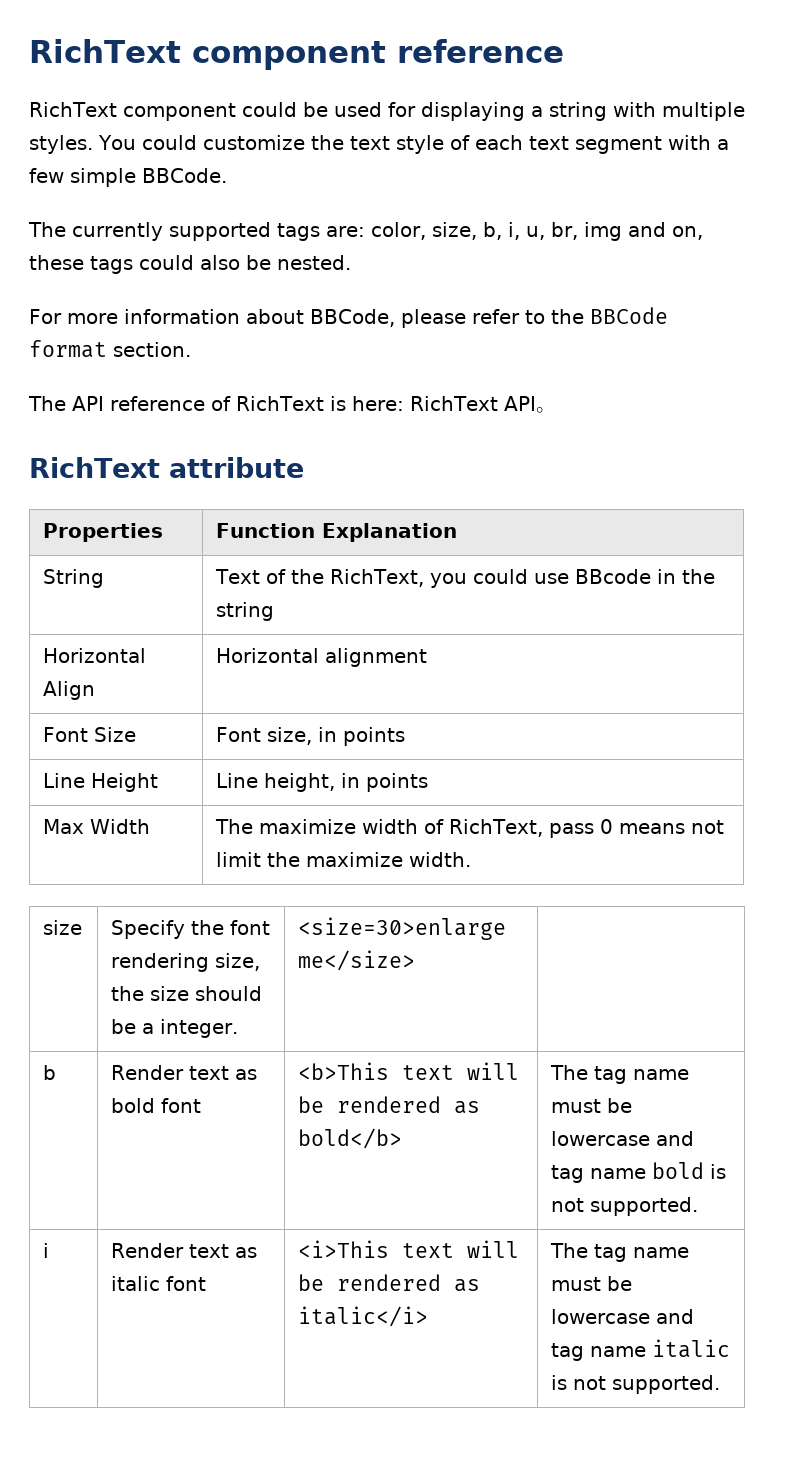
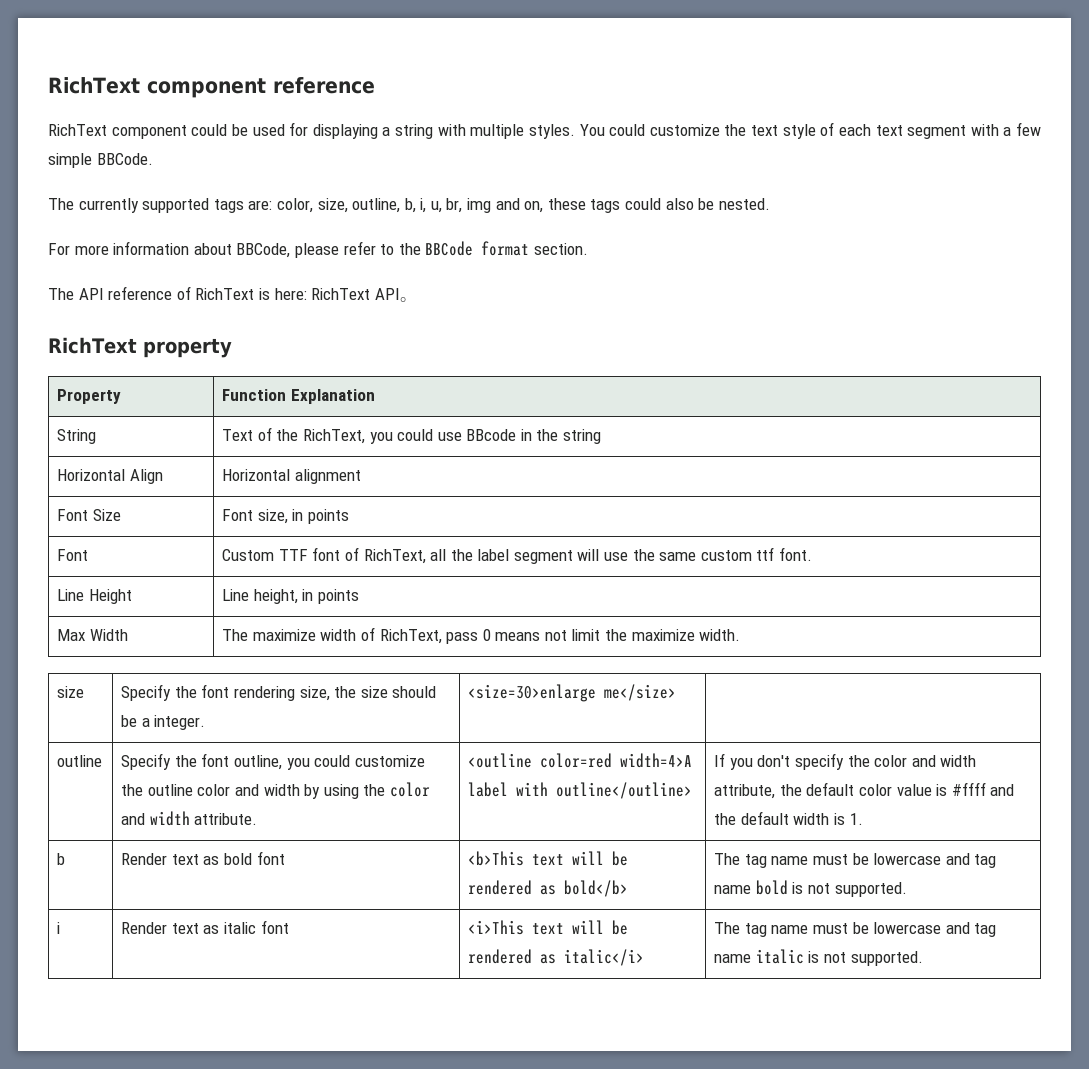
- The currently supported tags are: color, size, b, i, u, br, img and on, these tags could also be nested.
+ The currently supported tags are: color, size, outline, b, i, u, br, img and on, these tags could also be nested.
- RichText attribute
- Properties | Function Explanation
+ RichText property
+ Property | Function Explanation
+ Font | Custom TTF font of RichText, all the label segment will use the same custom ttf font.
+ outline | Specify the font outline, you could customize the outline color and width by using the color and width attribute. | <outline color=red width=4>A label with outline</outline> | If you don't specify the color and width attribute, the default color value is #ffff and the default width is 1.

